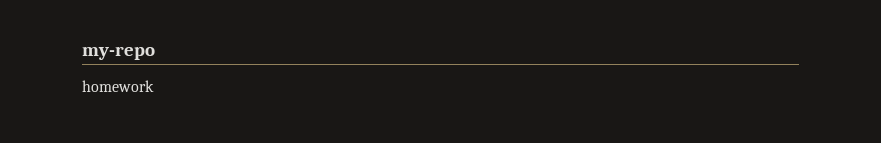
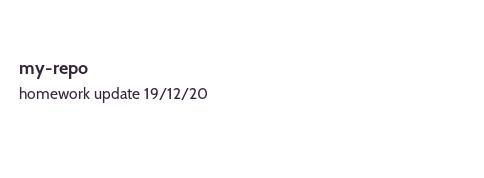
- homework
+ homework update 19/12/20

